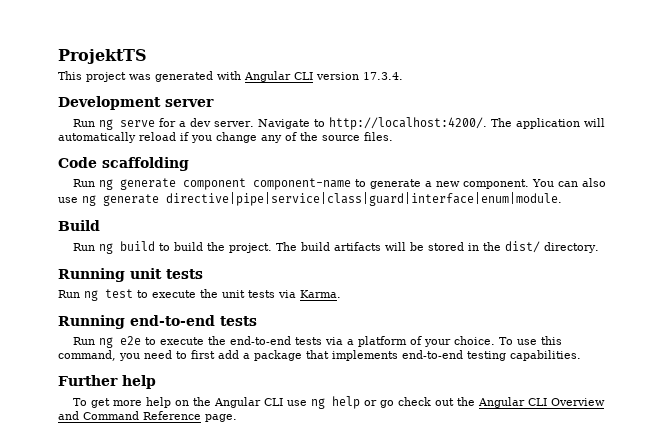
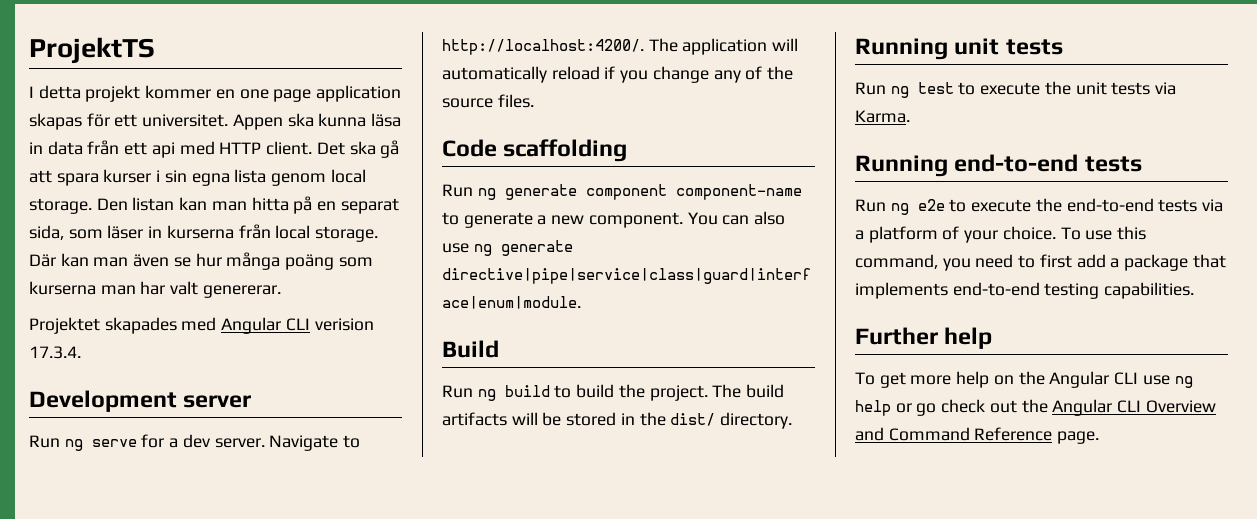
- This project was generated with Angular CLI version 17.3.4.
+ I detta projekt kommer en one page application skapas för ett universitet. Appen ska kunna läsa in data från ett api med HTTP client. Det ska gå att spara kurser i sin egna lista genom local storage. Den listan kan man hitta på en separat sida, som läser in kurserna från local storage. Där kan man även se hur många poäng som kurserna man har valt genererar.
+ Projektet skapades med Angular CLI verision 17.3.4.

